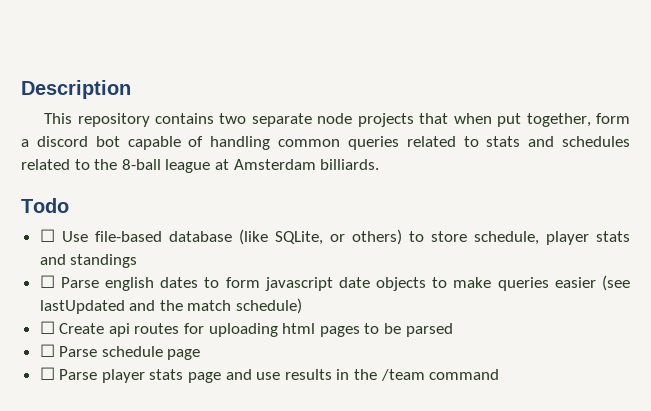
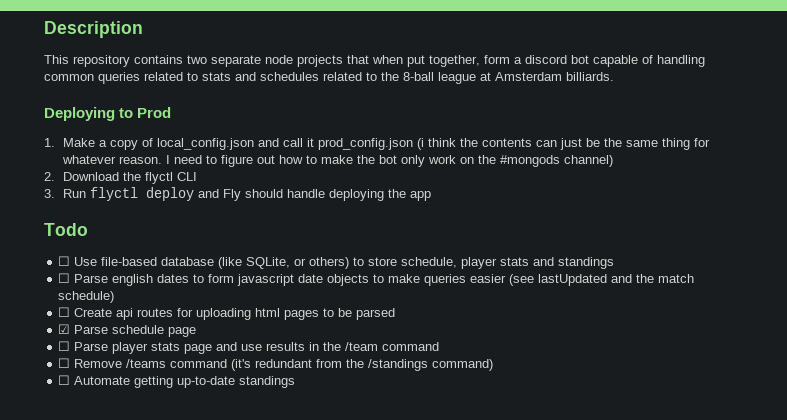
+ Deploying to Prod
+ 1. Make a copy of local_config.json and call it prod_config.json (i think the contents can just be the same thing for whatever reason. I need to figure out how to make the bot only work on the #mongods channel)
+ 2. Download the flyctl CLI
+ 3. Run flyctl deploy and Fly should handle deploying the app
- ☐ Parse schedule page
+ ☑ Parse schedule page
+ ☐ Remove /teams command (it's redundant from the /standings command)
+ ☐ Automate getting up-to-date standings

